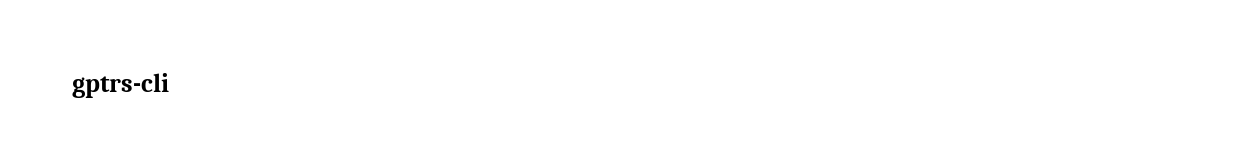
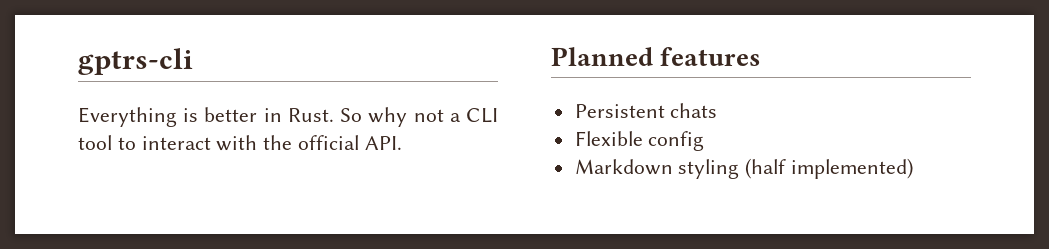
+ Everything is better in Rust. So why not a CLI tool to interact with the official API.
+ Planned features
+ Persistent chats
+ Flexible config
+ Markdown styling (half implemented)

